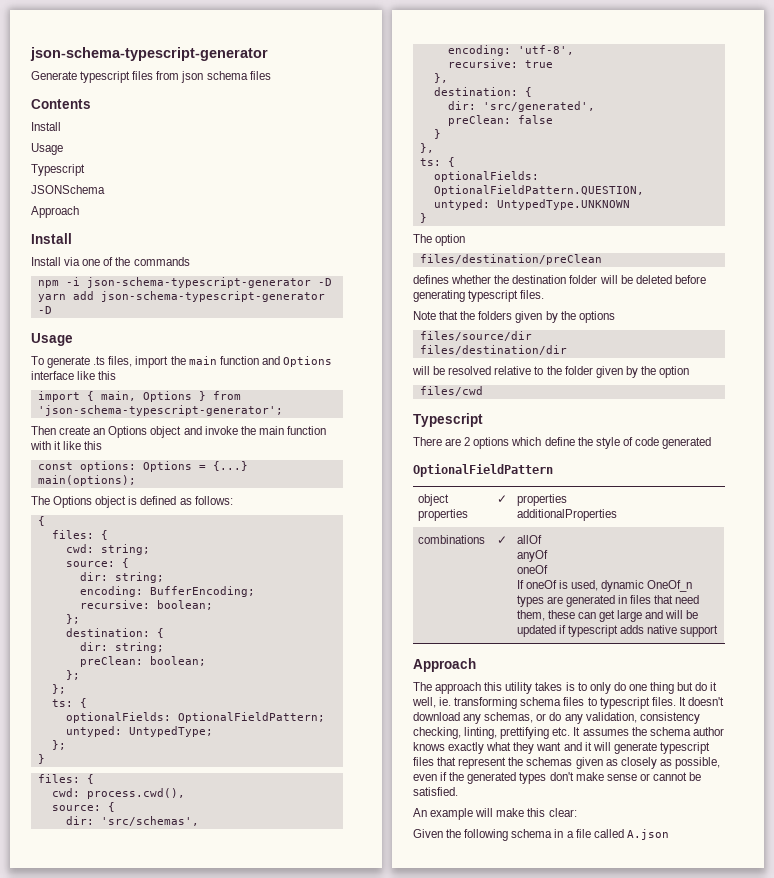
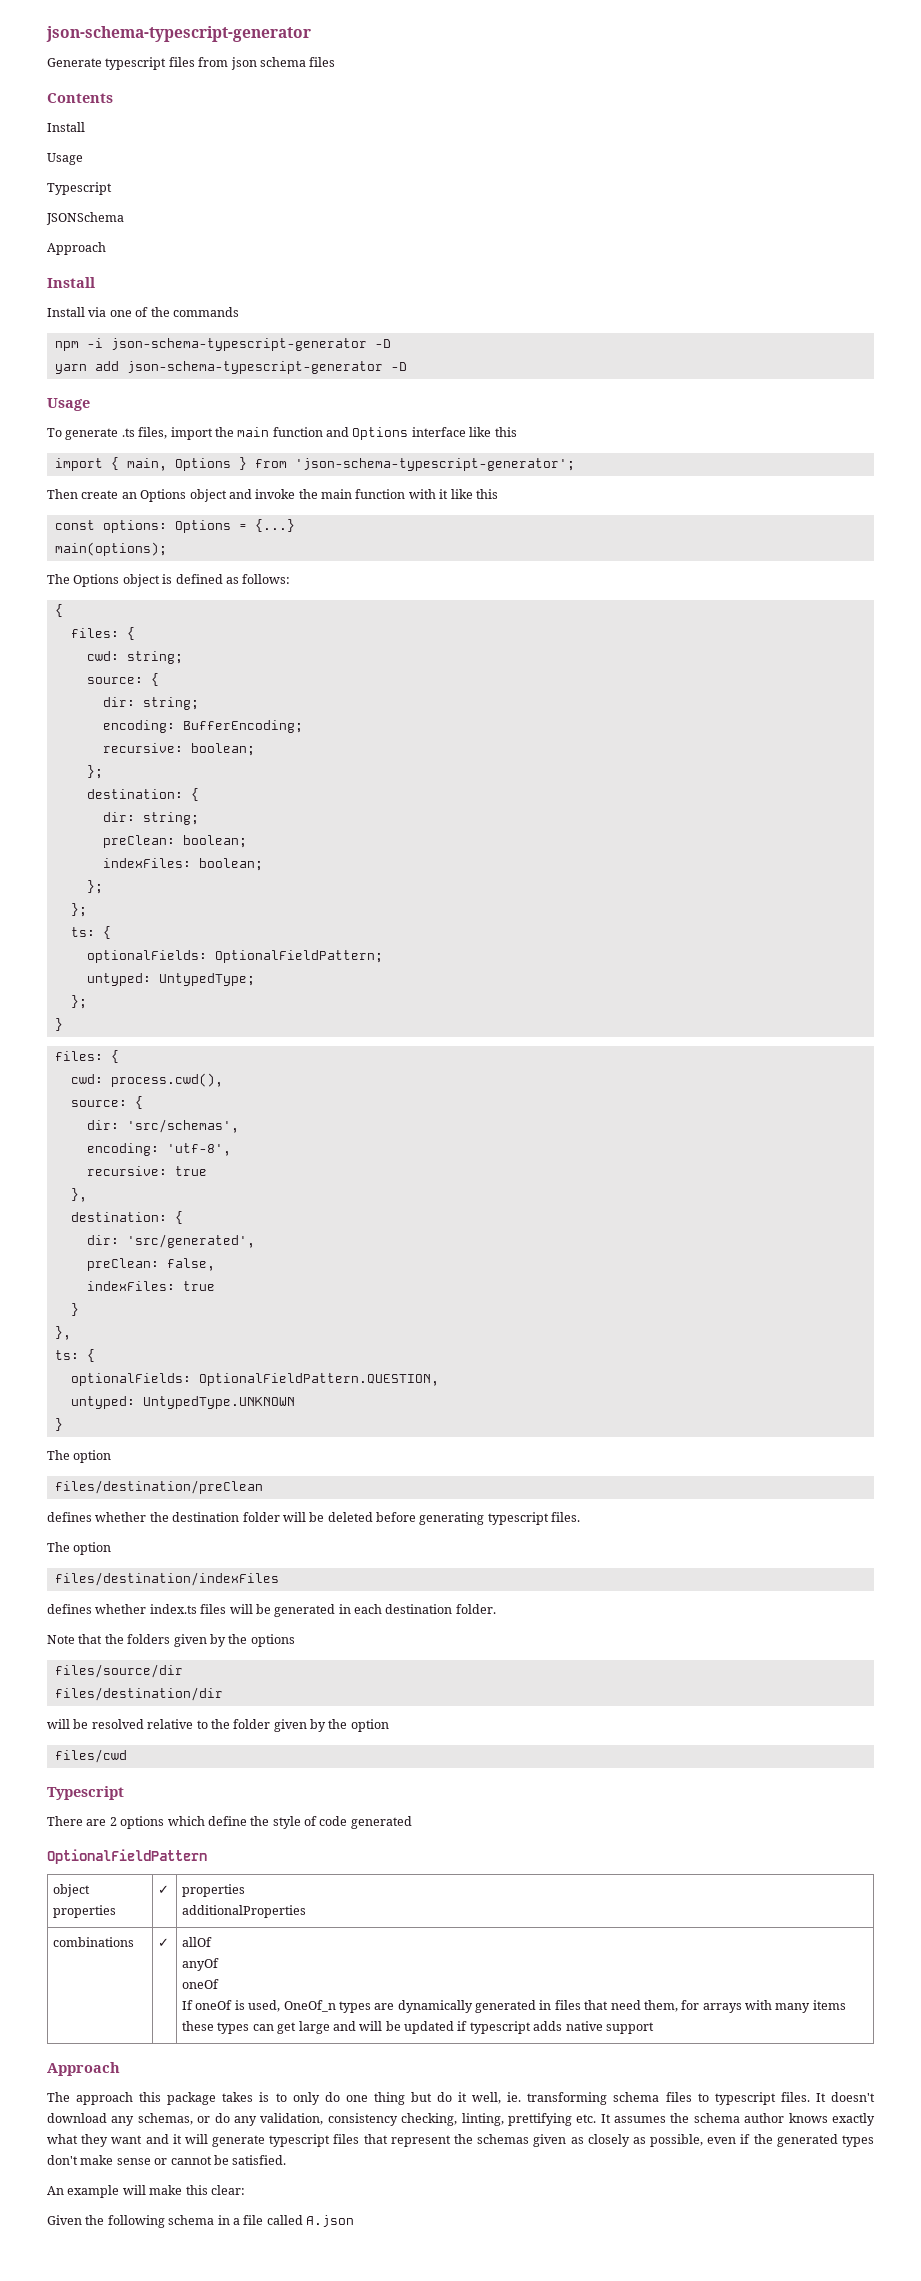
+ indexFiles: boolean;
- preClean: false
+ preClean: false,
+ indexFiles: true
  defines whether the destination folder will be deleted before generating typescript files.
+ The option
+ files/destination/indexFiles
+ defines whether index.ts files will be generated in each destination folder.
  combinations | ✓ | allOf
  anyOf
  oneOf
- If oneOf is used, dynamic OneOf_n types are generated in files that need them, these can get large and will be updated if typescript adds native support
+ If oneOf is used, OneOf_n types are dynamically generated in files that need them, for arrays with many items these types can get large and will be updated if typescript adds native support
- The approach this utility takes is to only do one thing but do it well, ie. transforming schema files to typescript files.
+ The approach this package takes is to only do one thing but do it well, ie. transforming schema files to typescript files.

